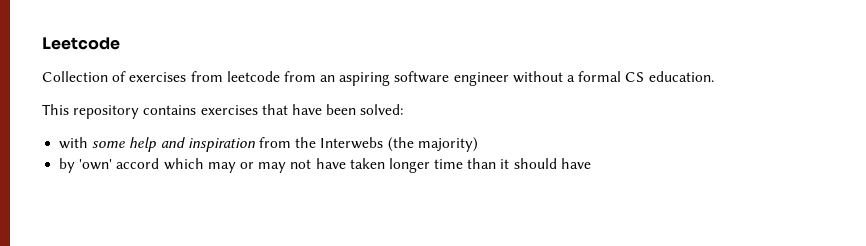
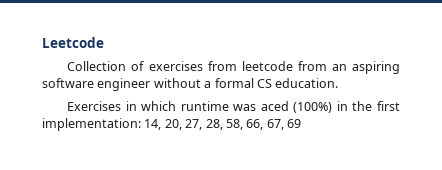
- This repository contains exercises that have been solved:
- with some help and inspiration from the Interwebs (the majority)
- by 'own' accord which may or may not have taken longer time than it should have
+ Exercises in which runtime was aced (100%) in the first implementation: 14, 20, 27, 28, 58, 66, 67, 69

